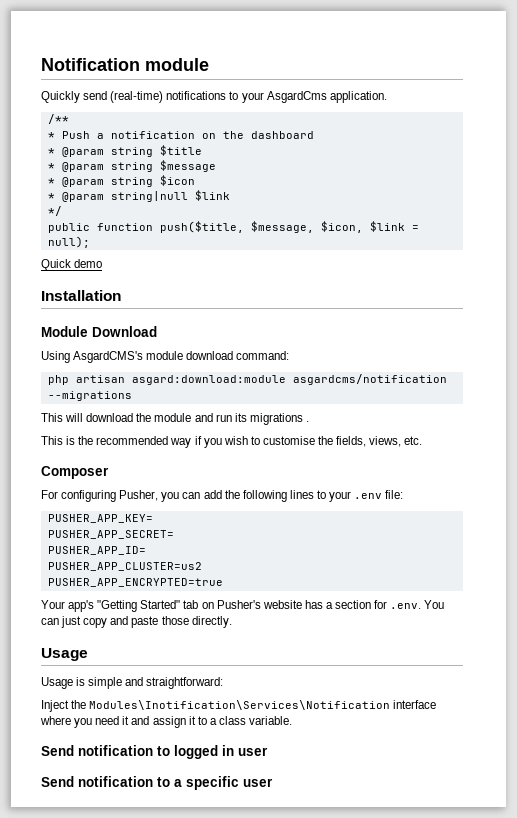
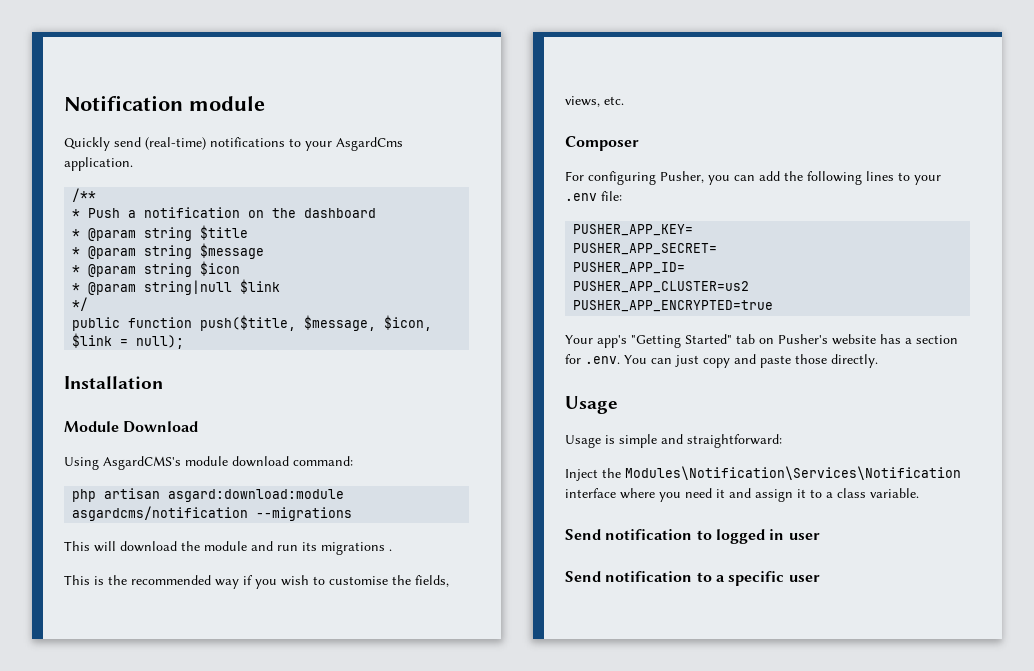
- Quick demo
- Inject the Modules\Inotification\Services\Notification interface where you need it and assign it to a class variable.
+ Inject the Modules\Notification\Services\Notification interface where you need it and assign it to a class variable.

